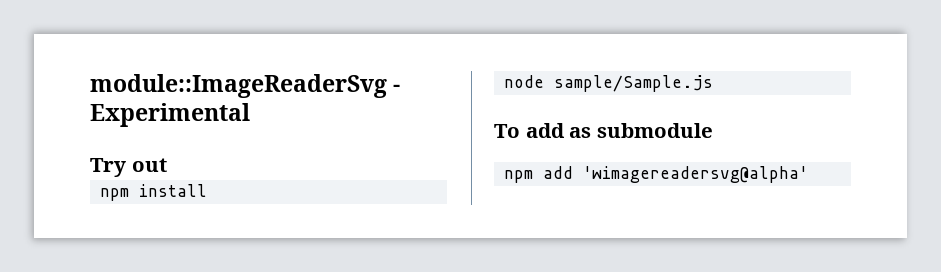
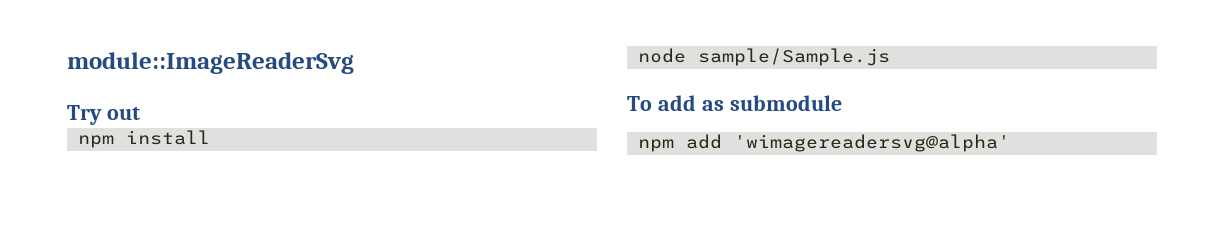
- module::ImageReaderSvg - Experimental
+ module::ImageReaderSvg

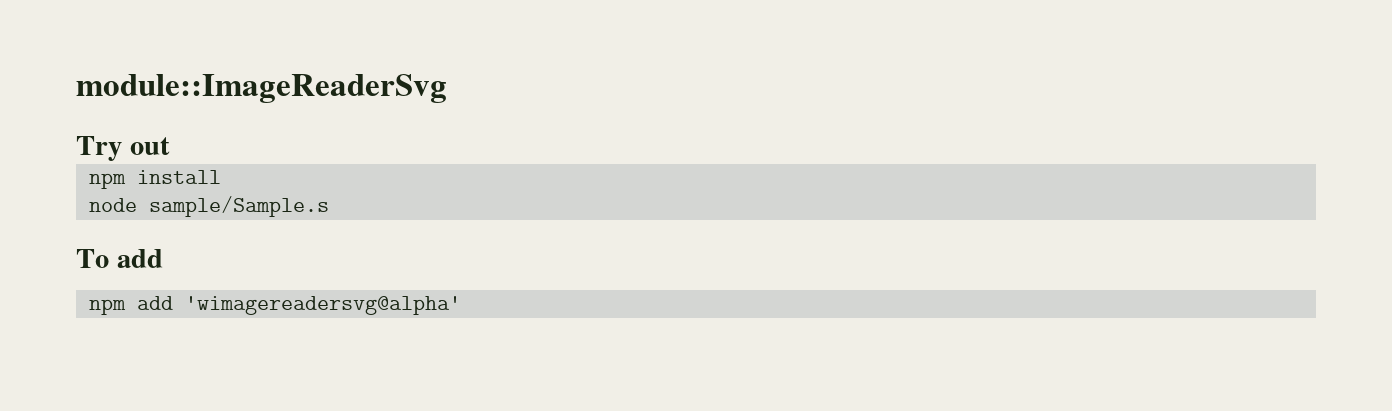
- node sample/Sample.js
+ node sample/Sample.s
- To add as submodule
+ To add

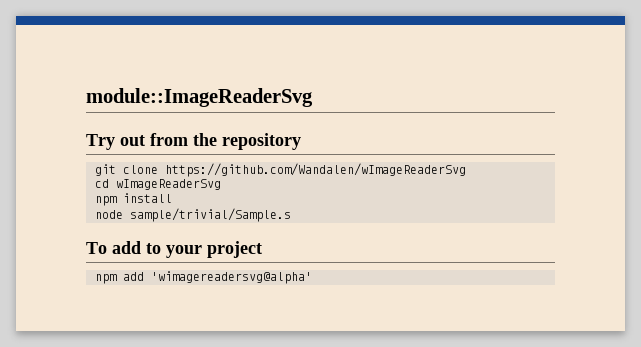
- Try out
+ Try out from the repository
+ git clone https://github.com/Wandalen/wImageReaderSvg
+ cd wImageReaderSvg
- node sample/Sample.s
+ node sample/trivial/Sample.s
- To add
+ To add to your project

